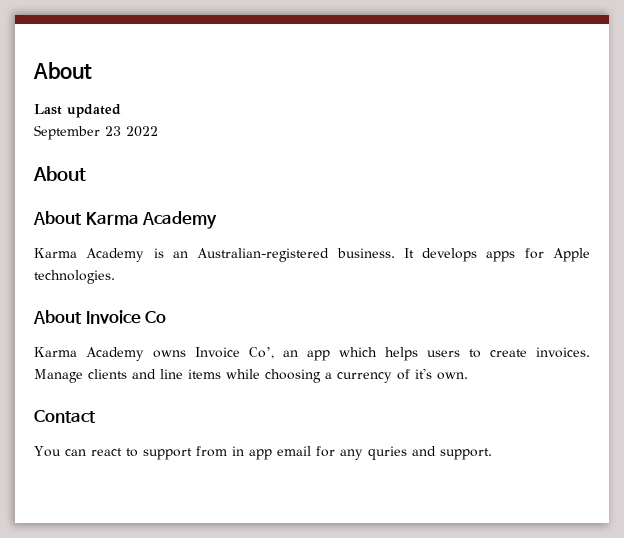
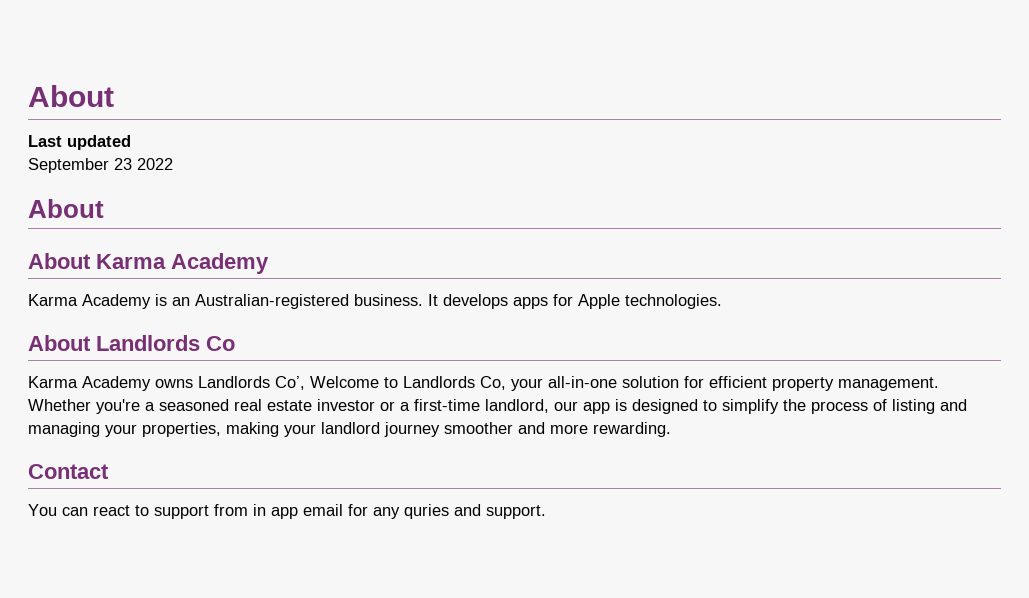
- About Invoice Co
+ About Landlords Co
- Karma Academy owns Invoice Co’, an app which helps users to create invoices. Manage clients and line items while choosing a currency of it's own.
+ Karma Academy owns Landlords Co’, Welcome to Landlords Co, your all-in-one solution for efficient property management. Whether you're a seasoned real estate investor or a first-time landlord, our app is designed to simplify the process of listing and managing your properties, making your landlord journey smoother and more rewarding.

